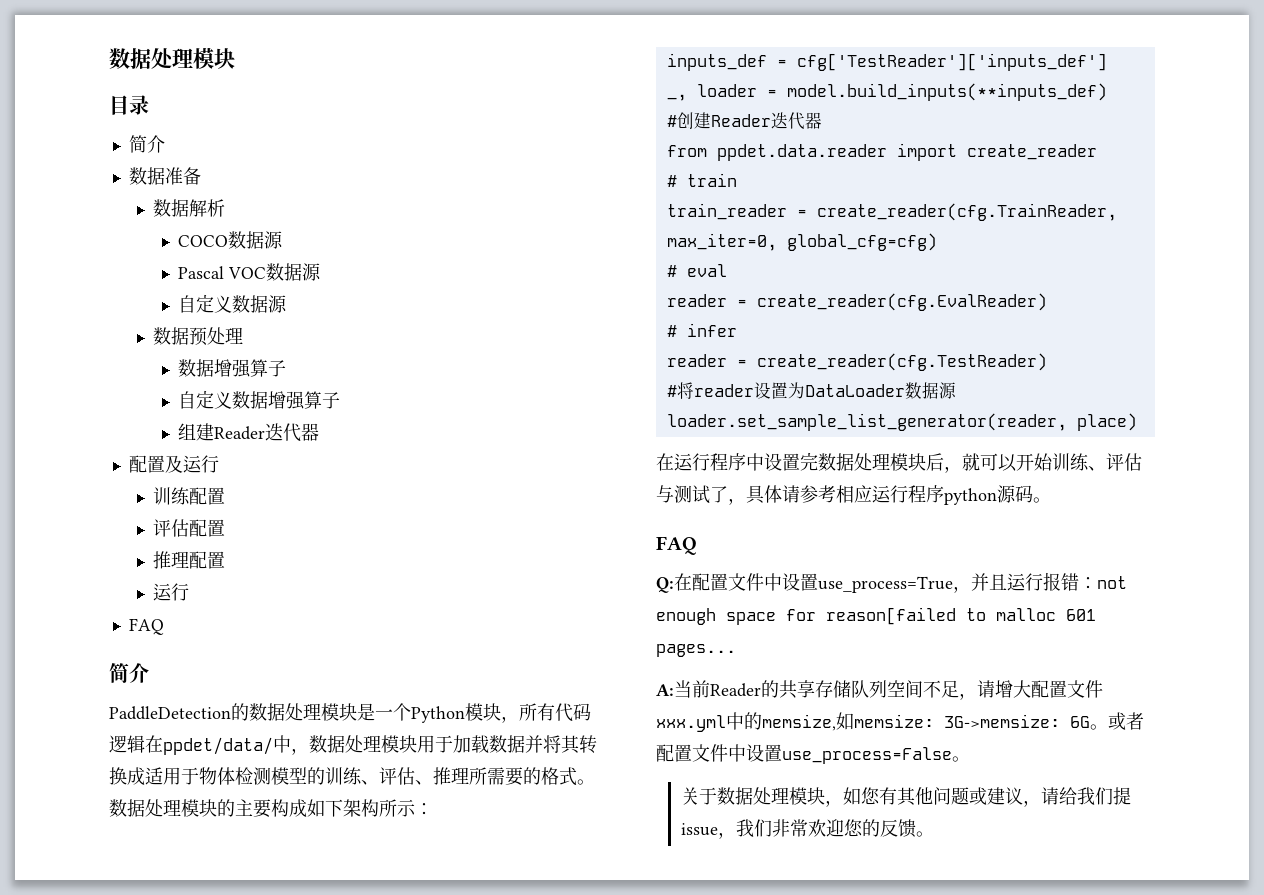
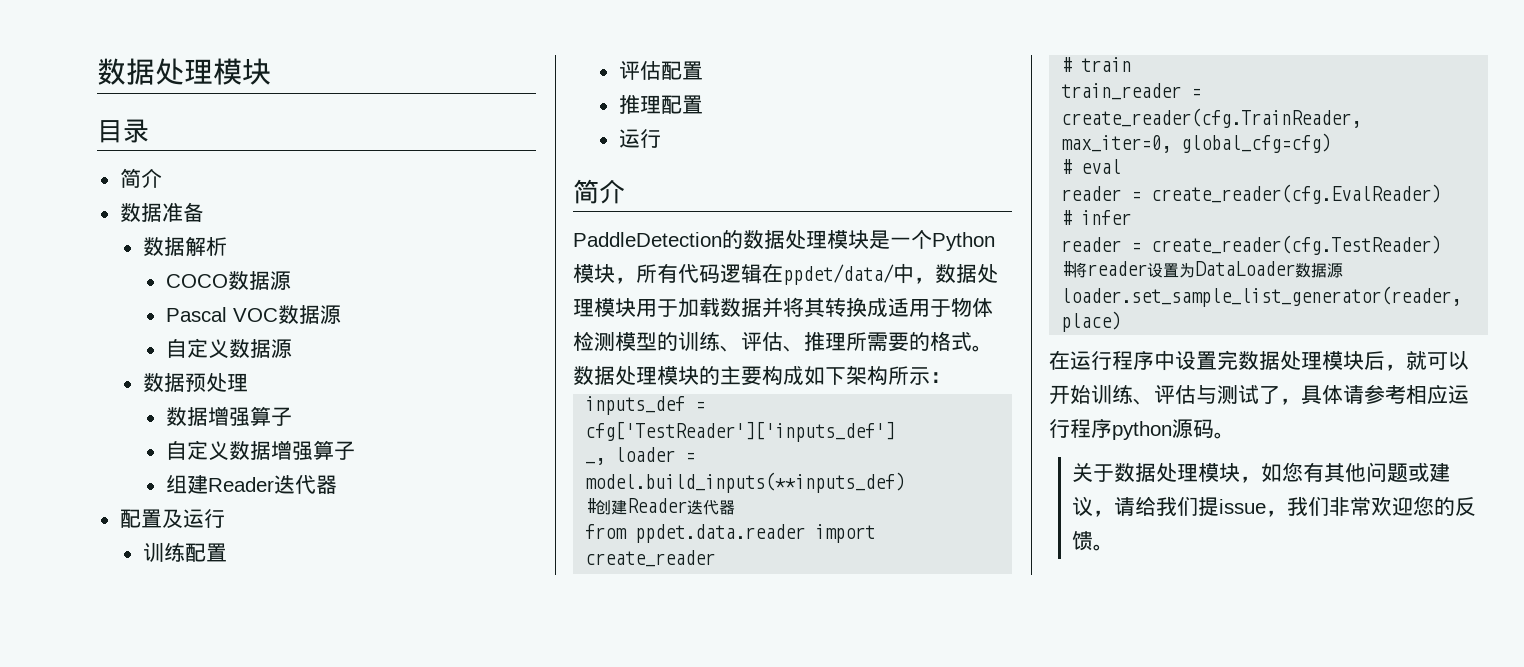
  推理配置
  运行
- FAQ
  在运行程序中设置完数据处理模块后，就可以开始训练、评估与测试了，具体请参考相应运行程序python源码。
- FAQ
- Q:在配置文件中设置use_process=True，并且运行报错：not enough space for reason[failed to malloc 601 pages...
- A:当前Reader的共享存储队列空间不足，请增大配置文件xxx.yml中的memsize,如memsize: 3G->memsize: 6G。或者配置文件中设置use_process=False。

